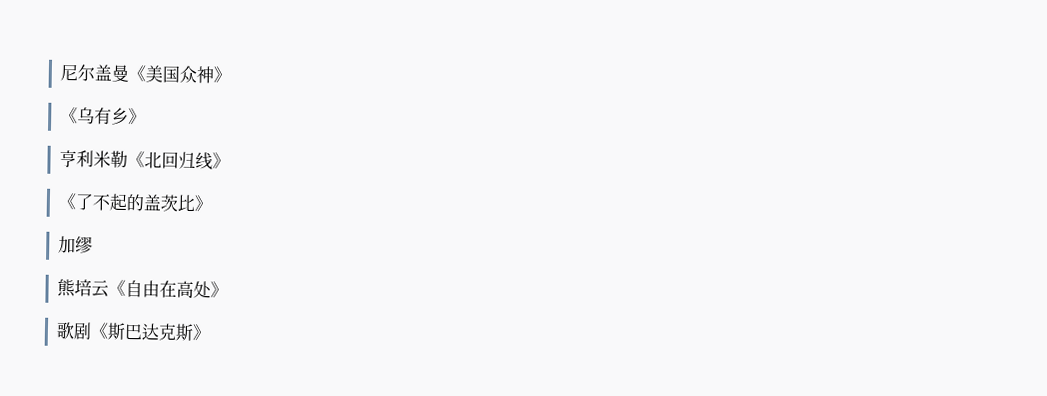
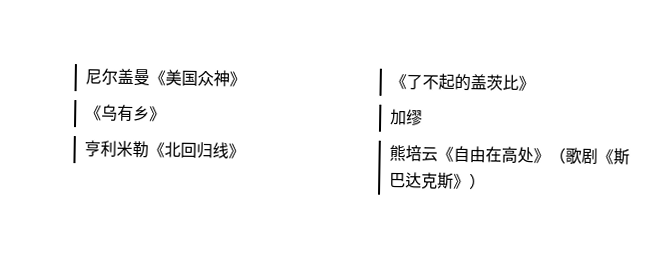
- 熊培云《自由在高处》
- 歌剧《斯巴达克斯》
+ 熊培云《自由在高处》（歌剧《斯巴达克斯》）

